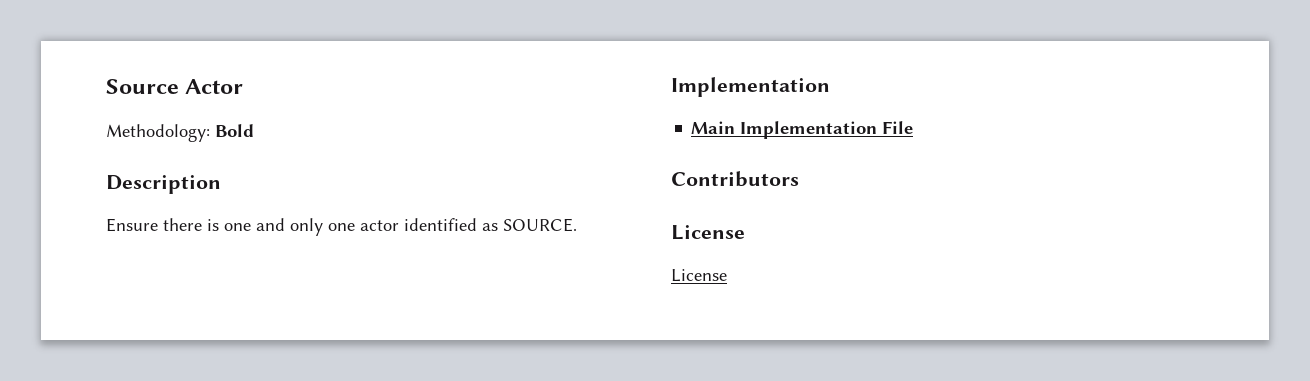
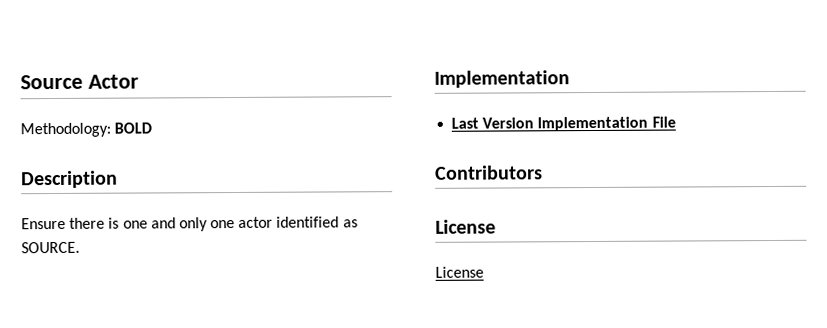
- Methodology: Bold
+ Methodology: BOLD
- Main Implementation File
+ Last Version Implementation File

